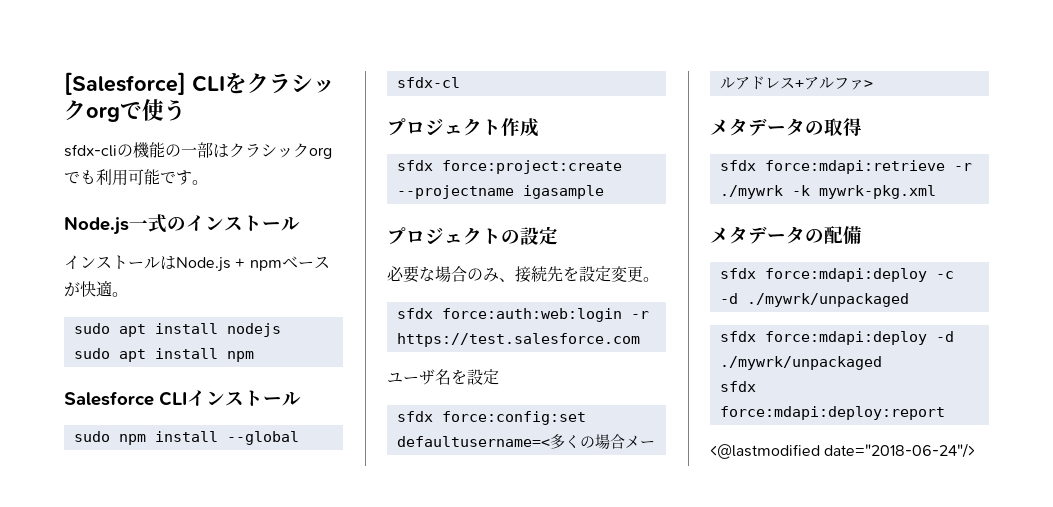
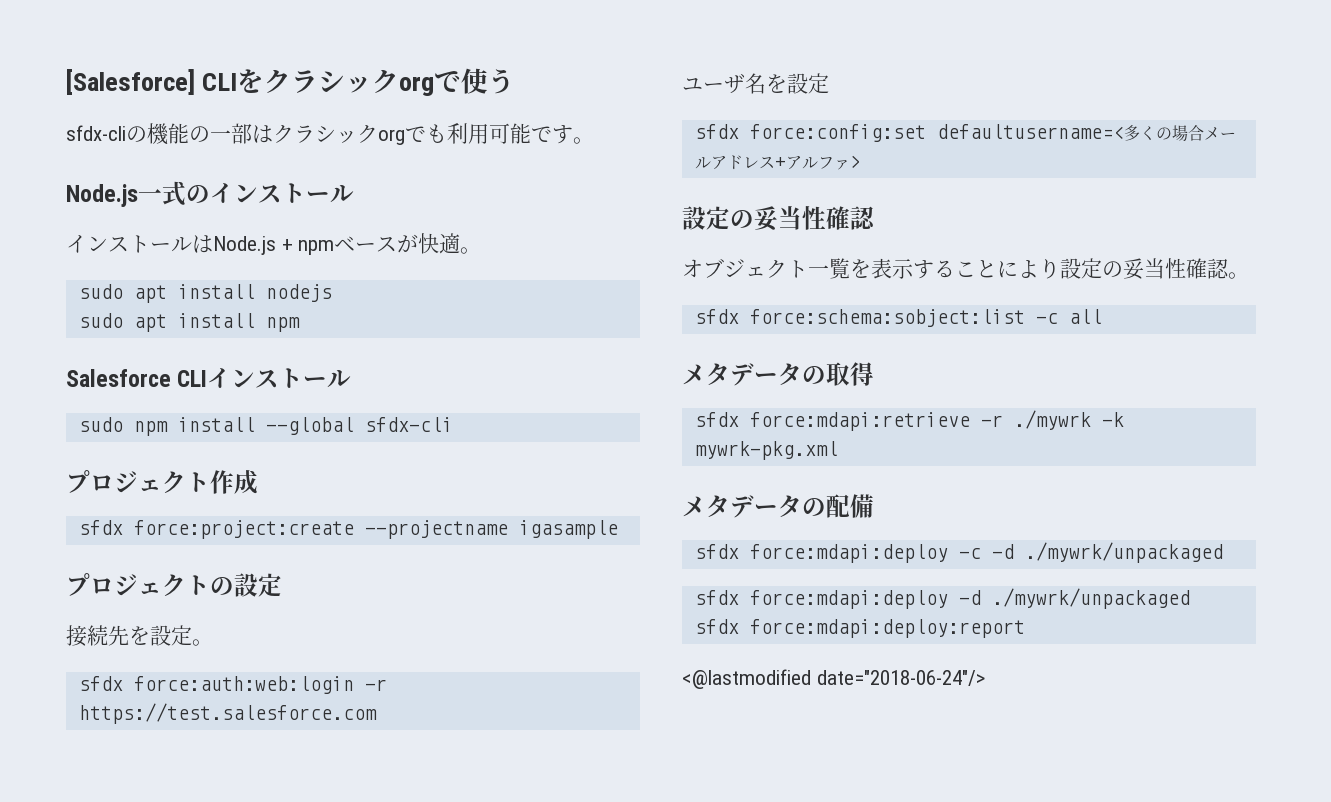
- sudo npm install --global sfdx-cl
+ sudo npm install --global sfdx-cli
- 必要な場合のみ、接続先を設定変更。
+ 接続先を設定。
  sfdx force:config:set defaultusername=<多くの場合メールアドレス+アルファ>
+ 設定の妥当性確認
+ オブジェクト一覧を表示することにより設定の妥当性確認。
+ sfdx force:schema:sobject:list -c all

